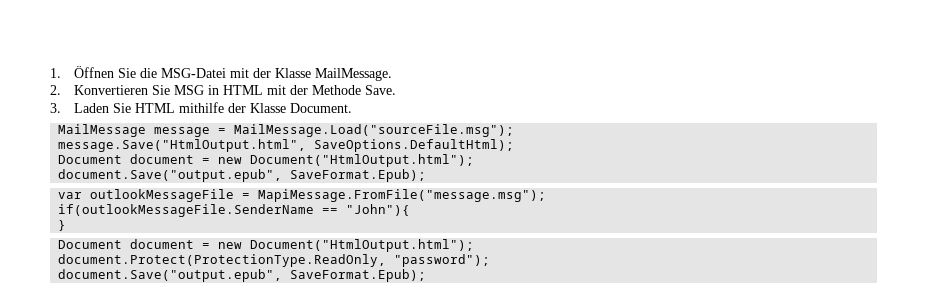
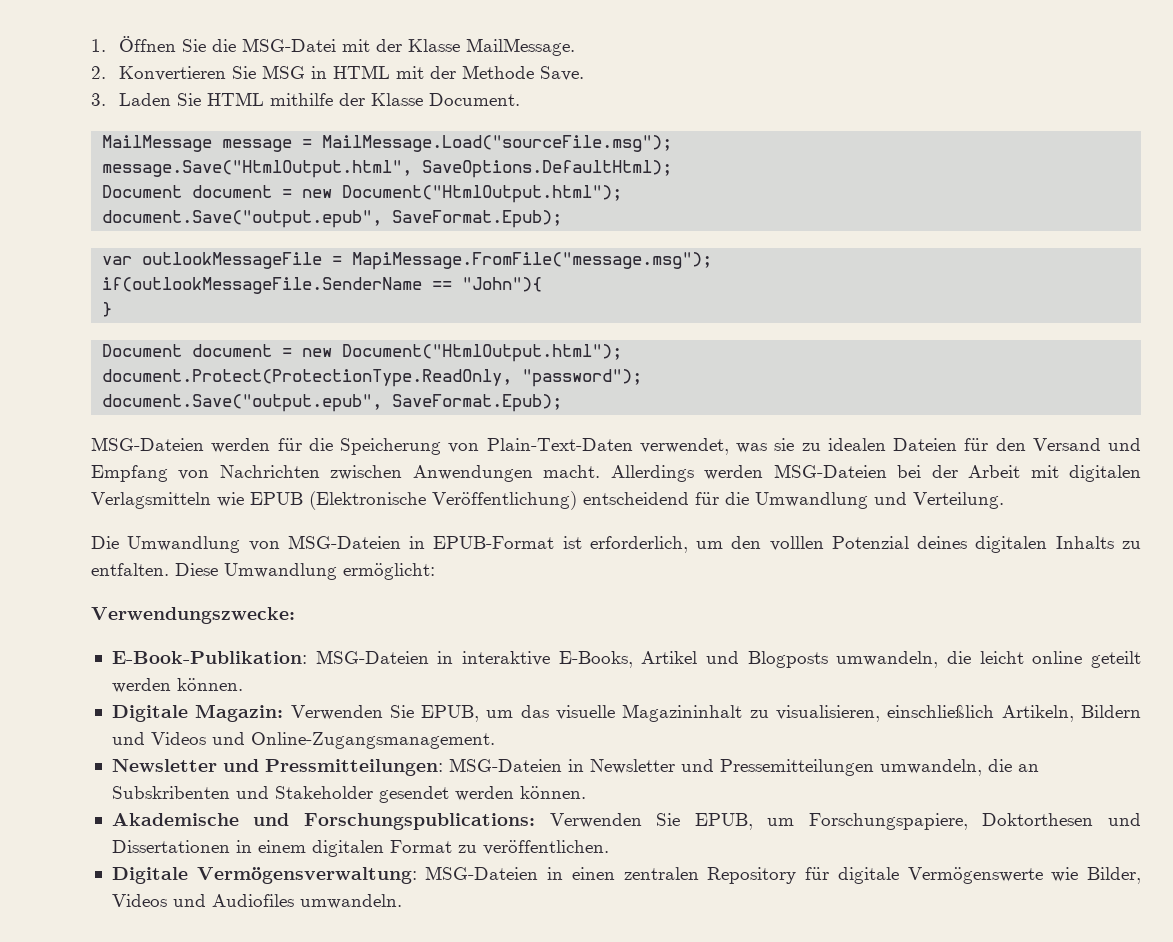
+ MSG-Dateien werden für die Speicherung von Plain-Text-Daten verwendet, was sie zu idealen Dateien für den Versand und Empfang von Nachrichten zwischen Anwendungen macht. Allerdings werden MSG-Dateien bei der Arbeit mit digitalen Verlagsmitteln wie EPUB (Elektronische Veröffentlichung) entscheidend für die Umwandlung und Verteilung.
+ Die Umwandlung von MSG-Dateien in EPUB-Format ist erforderlich, um den volllen Potenzial deines digitalen Inhalts zu entfalten. Diese Umwandlung ermöglicht:
+ Verwendungszwecke:
+ E-Book-Publikation: MSG-Dateien in interaktive E-Books, Artikel und Blogposts umwandeln, die leicht online geteilt werden können.
+ Digitale Magazin: Verwenden Sie EPUB, um das visuelle Magazininhalt zu visualisieren, einschließlich Artikeln, Bildern und Videos und Online-Zugangsmanagement.
+ Newsletter und Pressmitteilungen: MSG-Dateien in Newsletter und Pressemitteilungen umwandeln, die an Subskribenten und Stakeholder gesendet werden können.
+ Akademische und Forschungspublications: Verwenden Sie EPUB, um Forschungspapiere, Doktorthesen und Dissertationen in einem digitalen Format zu veröffentlichen.
+ Digitale Vermögensverwaltung: MSG-Dateien in einen zentralen Repository für digitale Vermögenswerte wie Bilder, Videos und Audiofiles umwandeln.

